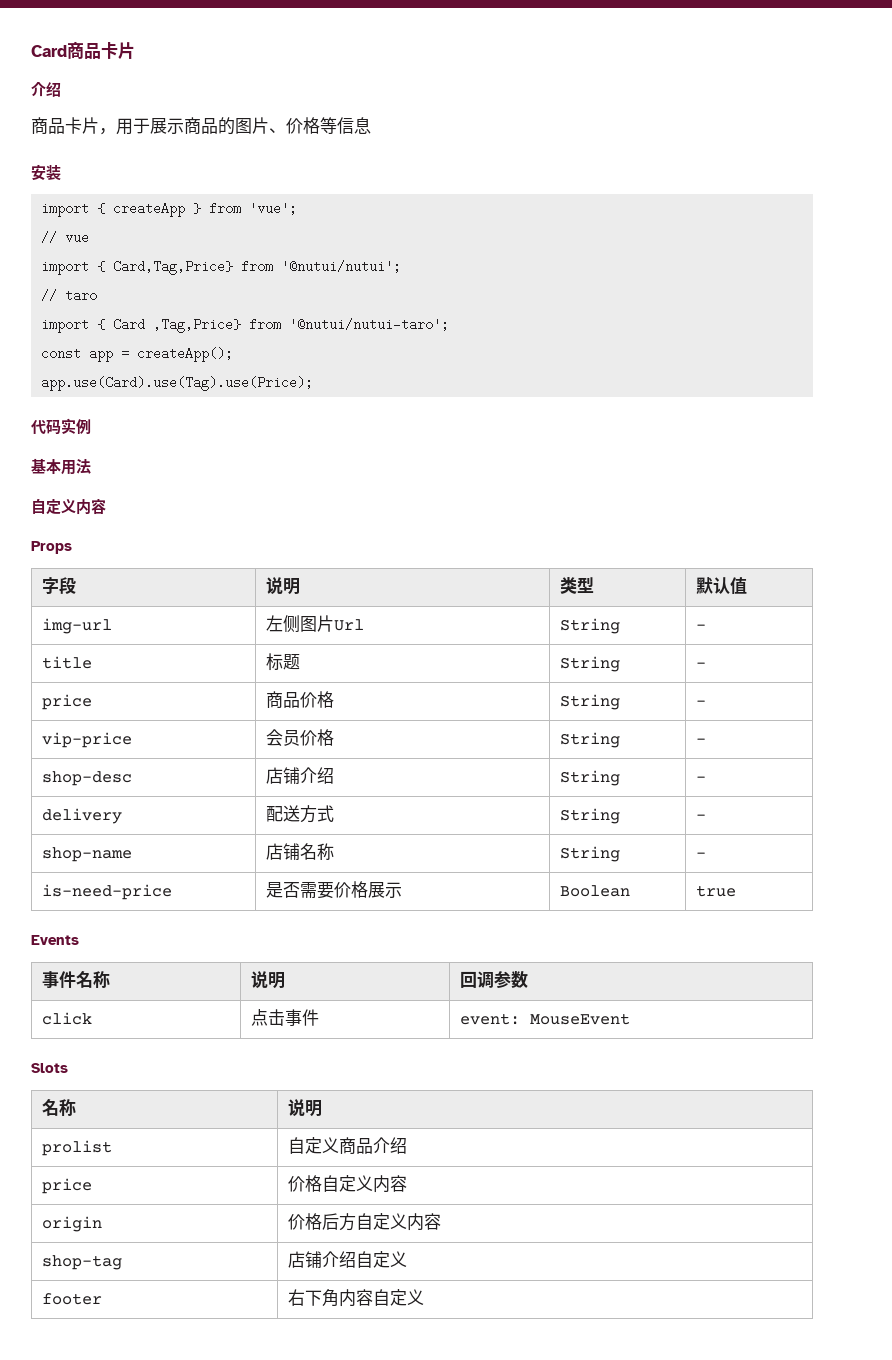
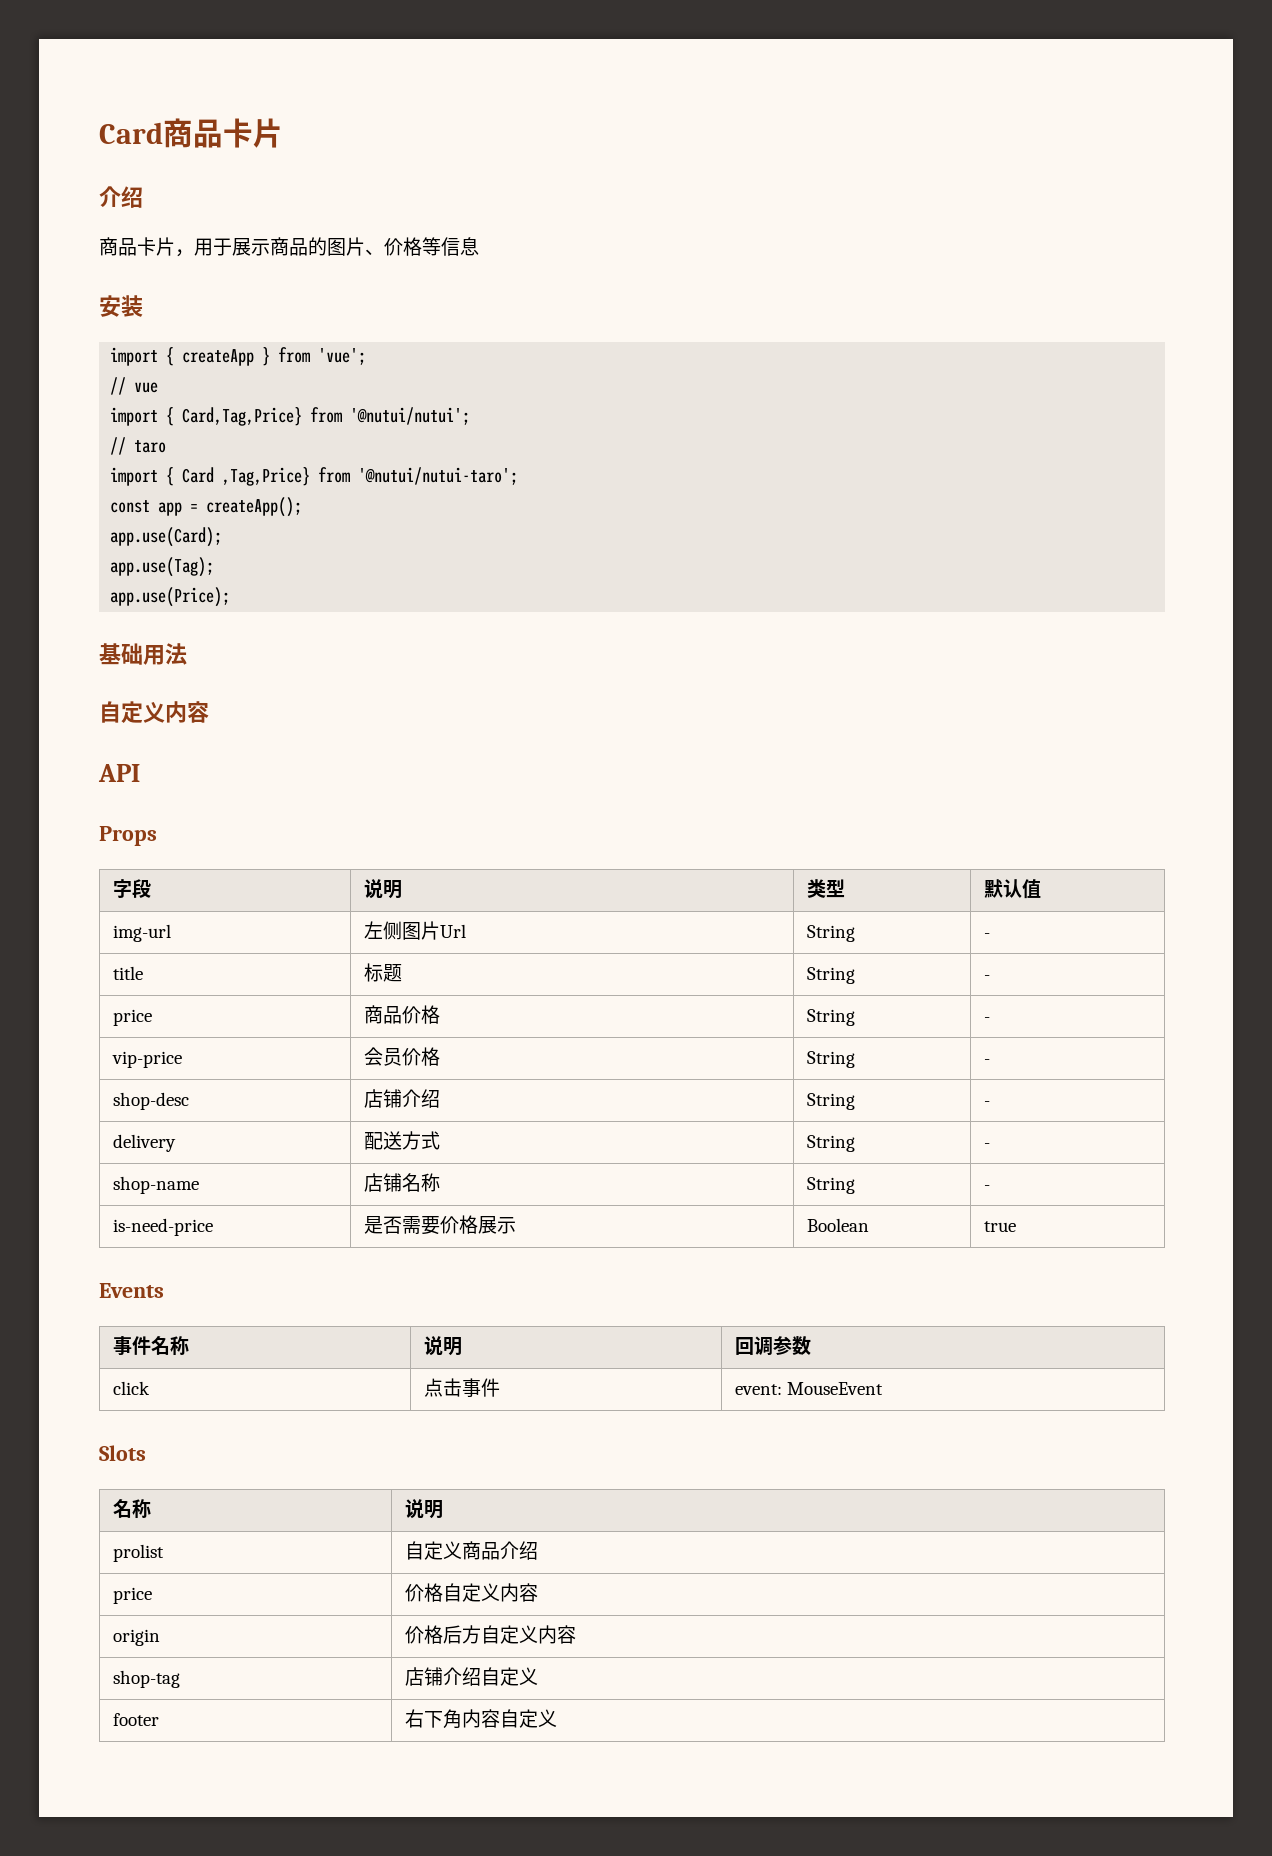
- app.use(Card).use(Tag).use(Price);
- 代码实例
+ app.use(Card);
+ app.use(Tag);
+ app.use(Price);
- 基本用法
+ 基础用法
+ API

